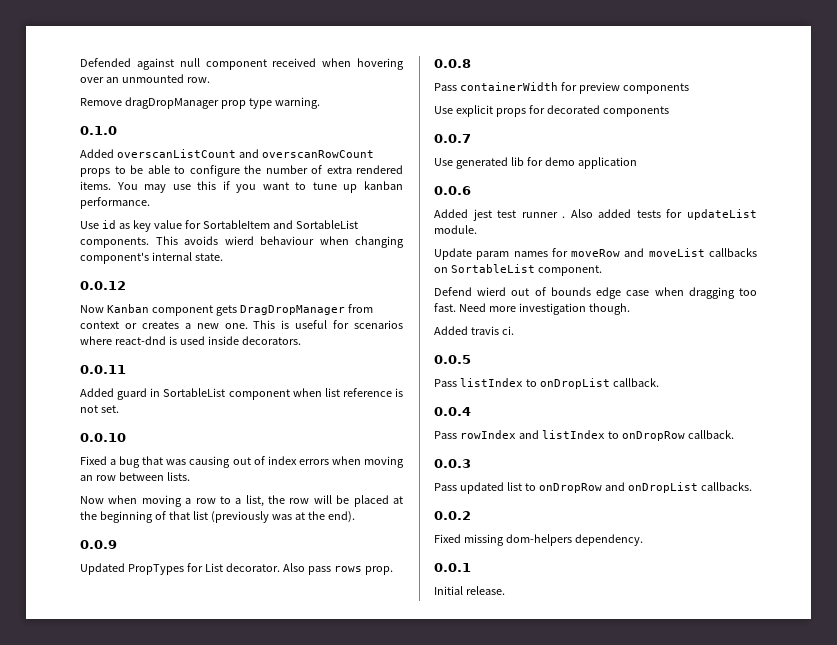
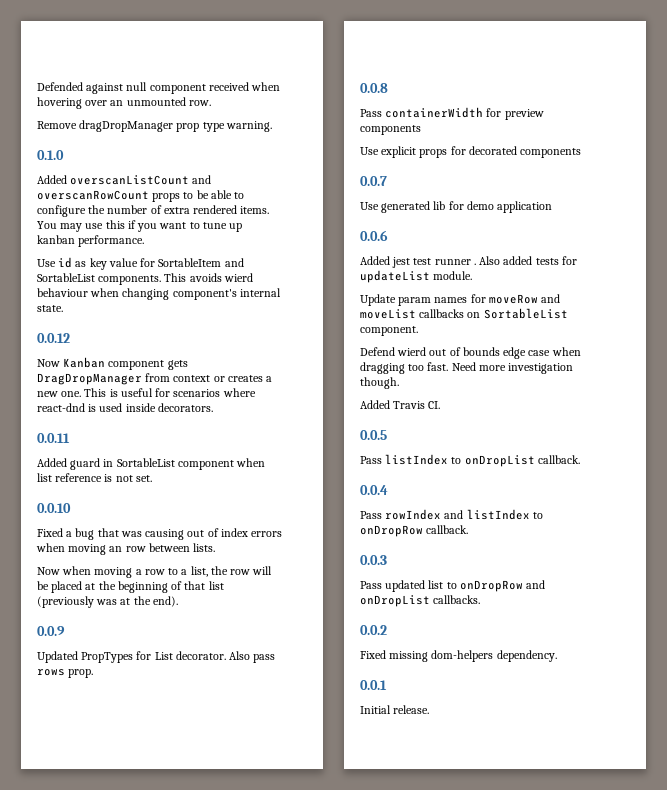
- Added travis ci.
+ Added Travis CI.

